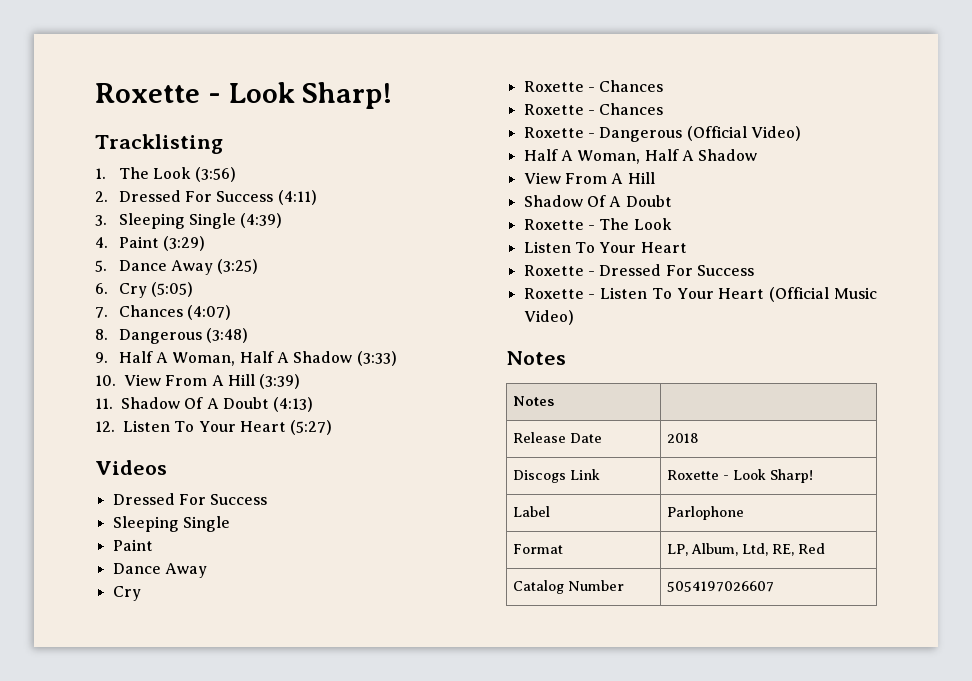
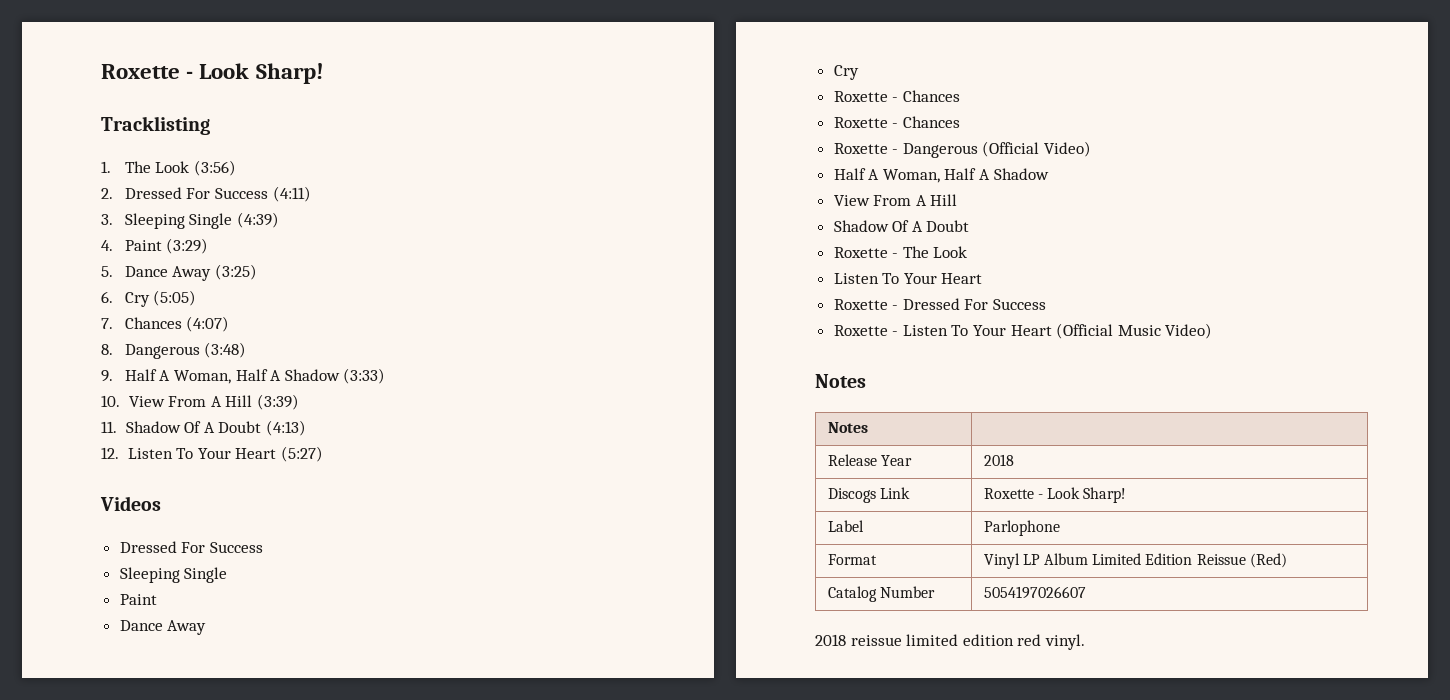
- Release Date | 2018
+ Release Year | 2018
- Format | LP, Album, Ltd, RE, Red
+ Format | Vinyl LP Album Limited Edition Reissue (Red)
  Catalog Number | 5054197026607
+ 2018 reissue limited edition red vinyl.

